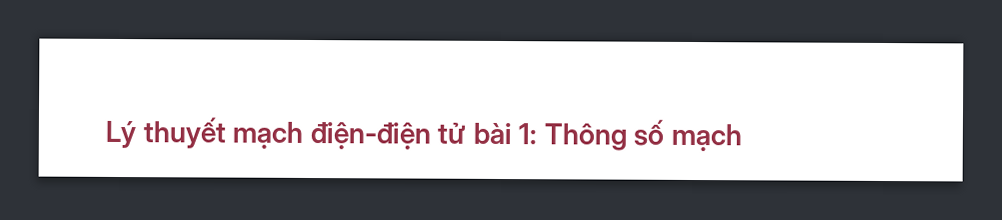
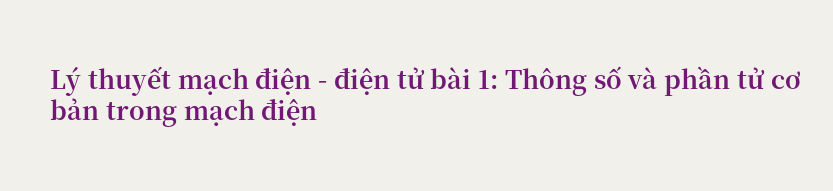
- Lý thuyết mạch điện-điện tử bài 1: Thông số mạch
+ Lý thuyết mạch điện - điện tử bài 1: Thông số và phần tử cơ bản trong mạch điện

